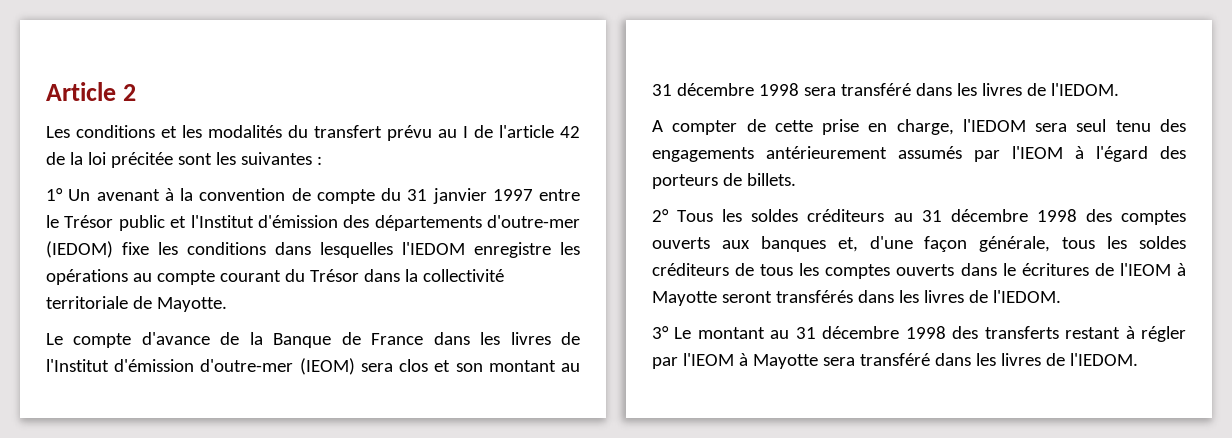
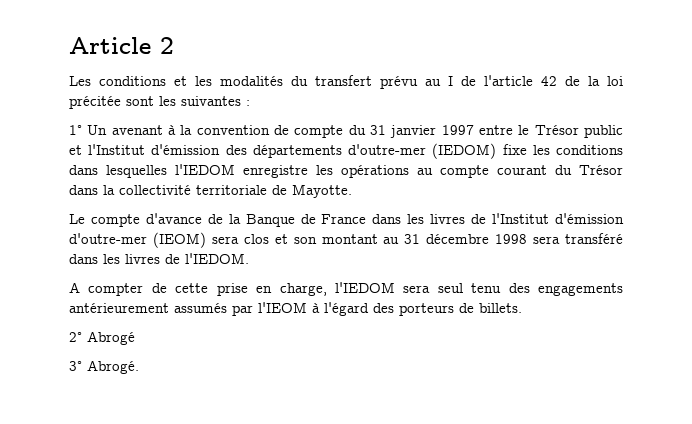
- 2° Tous les soldes créditeurs au 31 décembre 1998 des comptes ouverts aux banques et, d'une façon générale, tous les soldes créditeurs de tous les comptes ouverts dans le écritures de l'IEOM à Mayotte seront transférés dans les livres de l'IEDOM.
- 3° Le montant au 31 décembre 1998 des transferts restant à régler par l'IEOM à Mayotte sera transféré dans les livres de l'IEDOM.
+ 2° Abrogé
+ 3° Abrogé.

